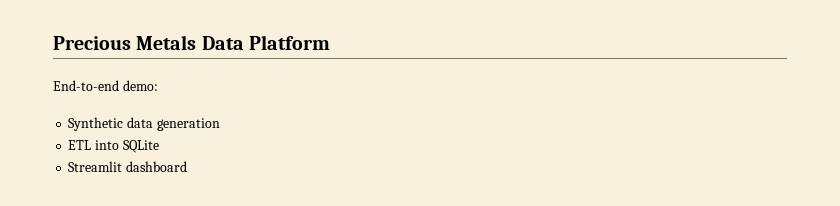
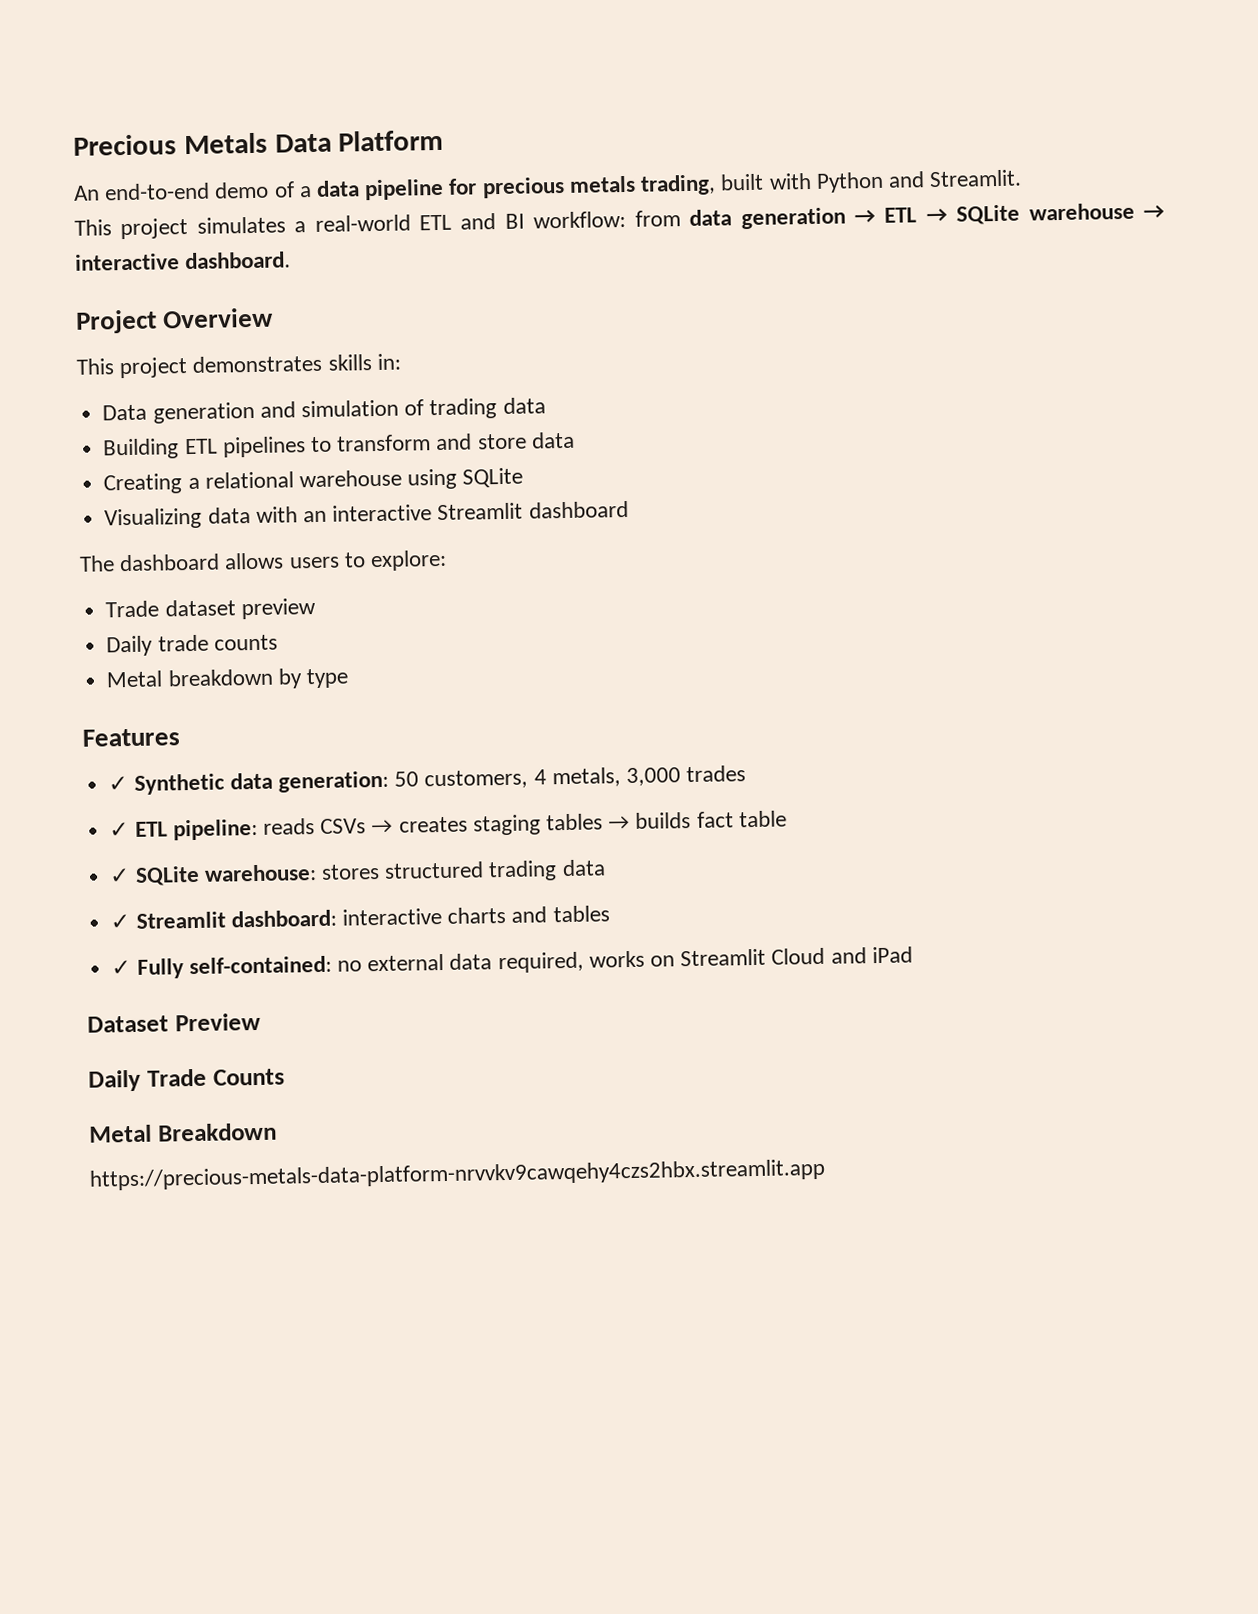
- End-to-end demo:
- Synthetic data generation
- ETL into SQLite
- Streamlit dashboard
+ An end-to-end demo of a data pipeline for precious metals trading, built with Python and Streamlit.
+ This project simulates a real-world ETL and BI workflow: from data generation → ETL → SQLite warehouse → interactive dashboard.
+ Project Overview
+ This project demonstrates skills in:
+ Data generation and simulation of trading data
+ Building ETL pipelines to transform and store data
+ Creating a relational warehouse using SQLite
+ Visualizing data with an interactive Streamlit dashboard
+ The dashboard allows users to explore:
+ Trade dataset preview
+ Daily trade counts
+ Metal breakdown by type
+ Features
+ ✓ Synthetic data generation: 50 customers, 4 metals, 3,000 trades
+ ✓ ETL pipeline: reads CSVs → creates staging tables → builds fact table
+ ✓ SQLite warehouse: stores structured trading data
+ ✓ Streamlit dashboard: interactive charts and tables
+ ✓ Fully self-contained: no external data required, works on Streamlit Cloud and iPad
+ Dataset Preview
+ Daily Trade Counts
+ Metal Breakdown
+ https://precious-metals-data-platform-nrvvkv9cawqehy4czs2hbx.streamlit.app

